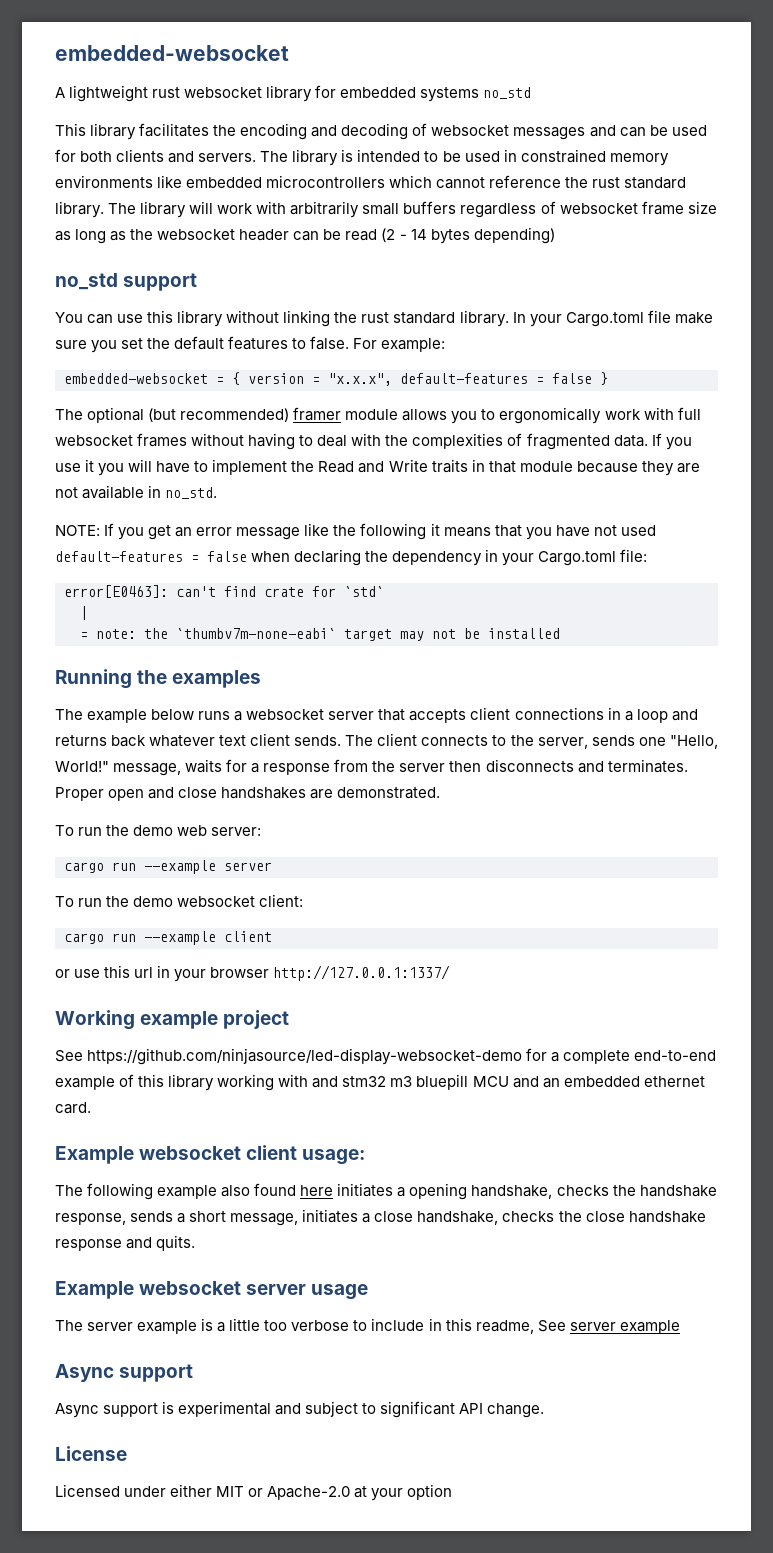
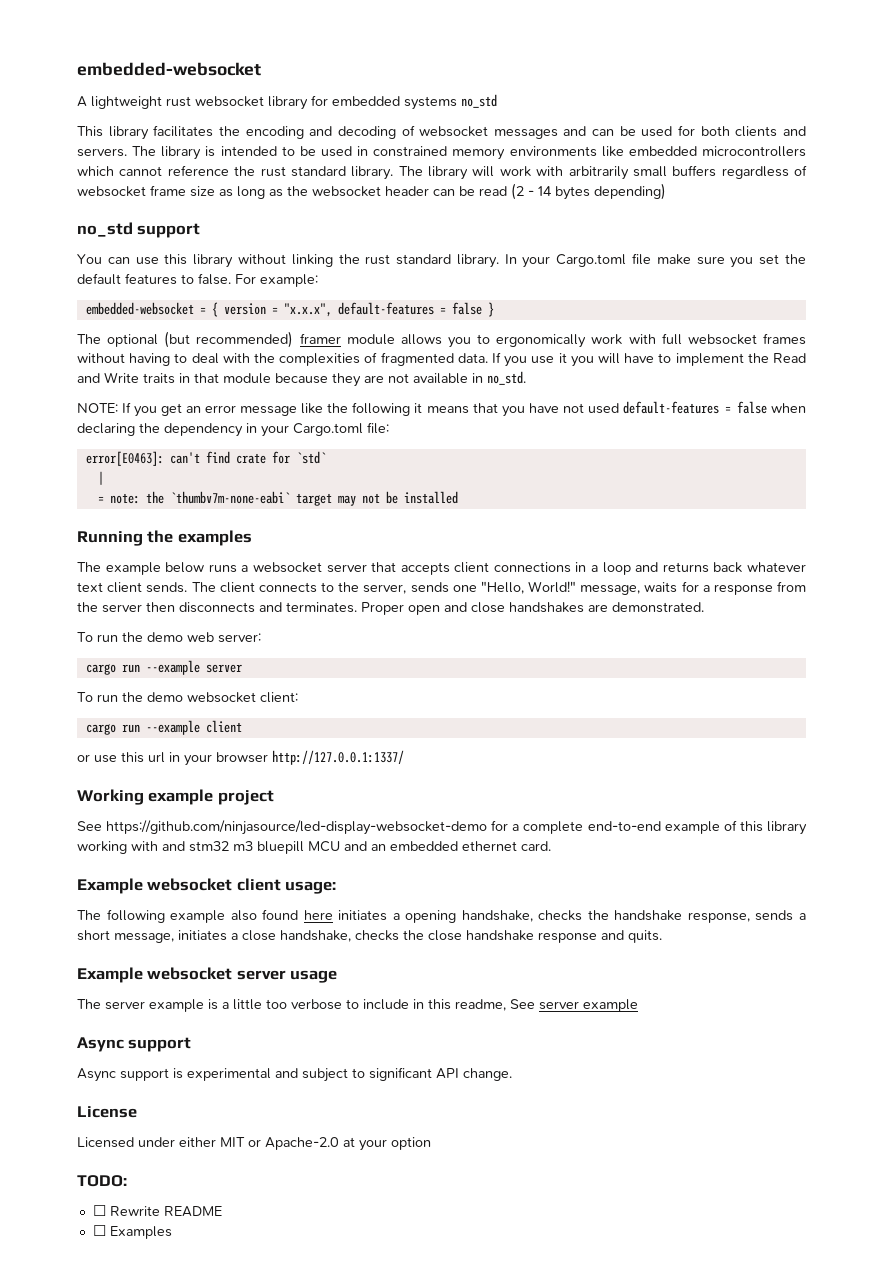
+ TODO:
+ ☐ Rewrite README
+ ☐ Examples

